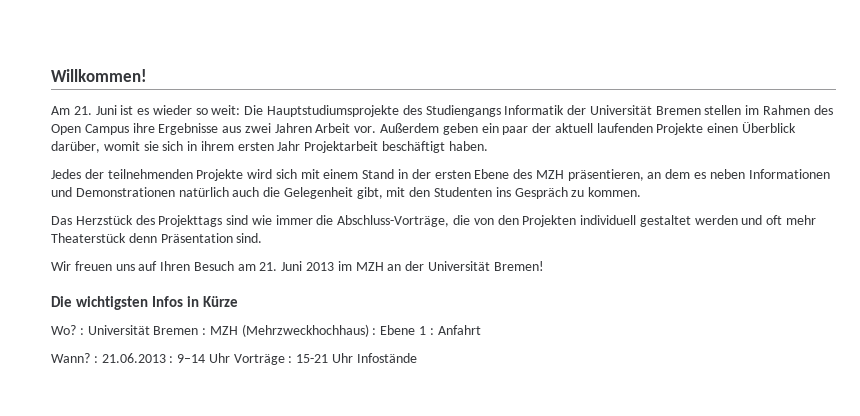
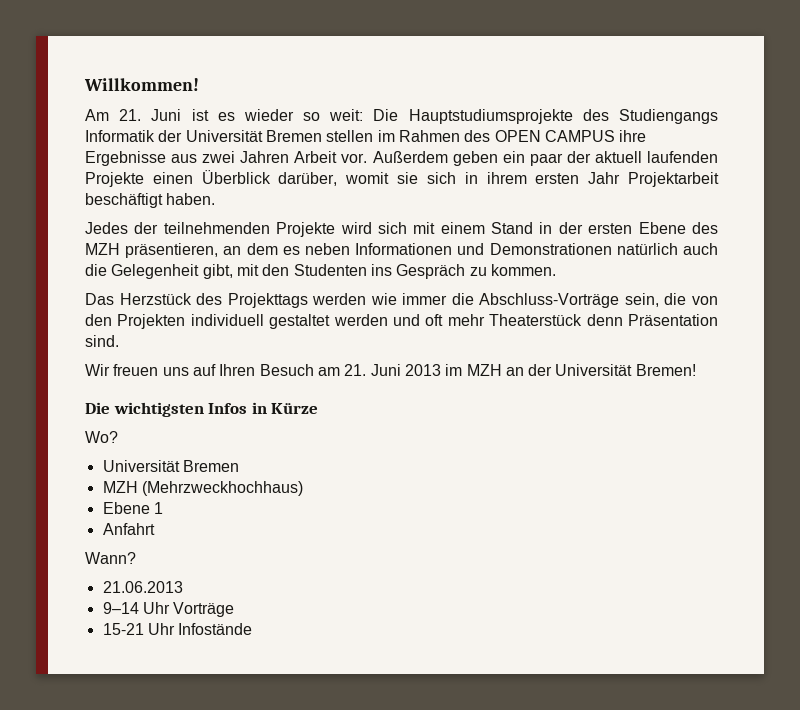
- Am 21. Juni ist es wieder so weit: Die Hauptstudiumsprojekte des Studiengangs Informatik der Universität Bremen stellen im Rahmen des Open Campus ihre Ergebnisse aus zwei Jahren Arbeit vor.
+ Am 21. Juni ist es wieder so weit: Die Hauptstudiumsprojekte des Studiengangs Informatik der Universität Bremen stellen im Rahmen des OPEN CAMPUS ihre Ergebnisse aus zwei Jahren Arbeit vor.
- Das Herzstück des Projekttags sind wie immer die Abschluss-Vorträge, die von den Projekten individuell gestaltet werden und oft mehr Theaterstück denn Präsentation sind.
+ Das Herzstück des Projekttags werden wie immer die Abschluss-Vorträge sein, die von den Projekten individuell gestaltet werden und oft mehr Theaterstück denn Präsentation sind.
- Wo? : Universität Bremen : MZH (Mehrzweckhochhaus) : Ebene 1 : Anfahrt
+ Wo?
+ Universität Bremen
+ MZH (Mehrzweckhochhaus)
+ Ebene 1
+ Anfahrt
- Wann? : 21.06.2013 : 9–14 Uhr Vorträge : 15-21 Uhr Infostände
+ Wann?
+ 21.06.2013
+ 9–14 Uhr Vorträge
+ 15-21 Uhr Infostände

